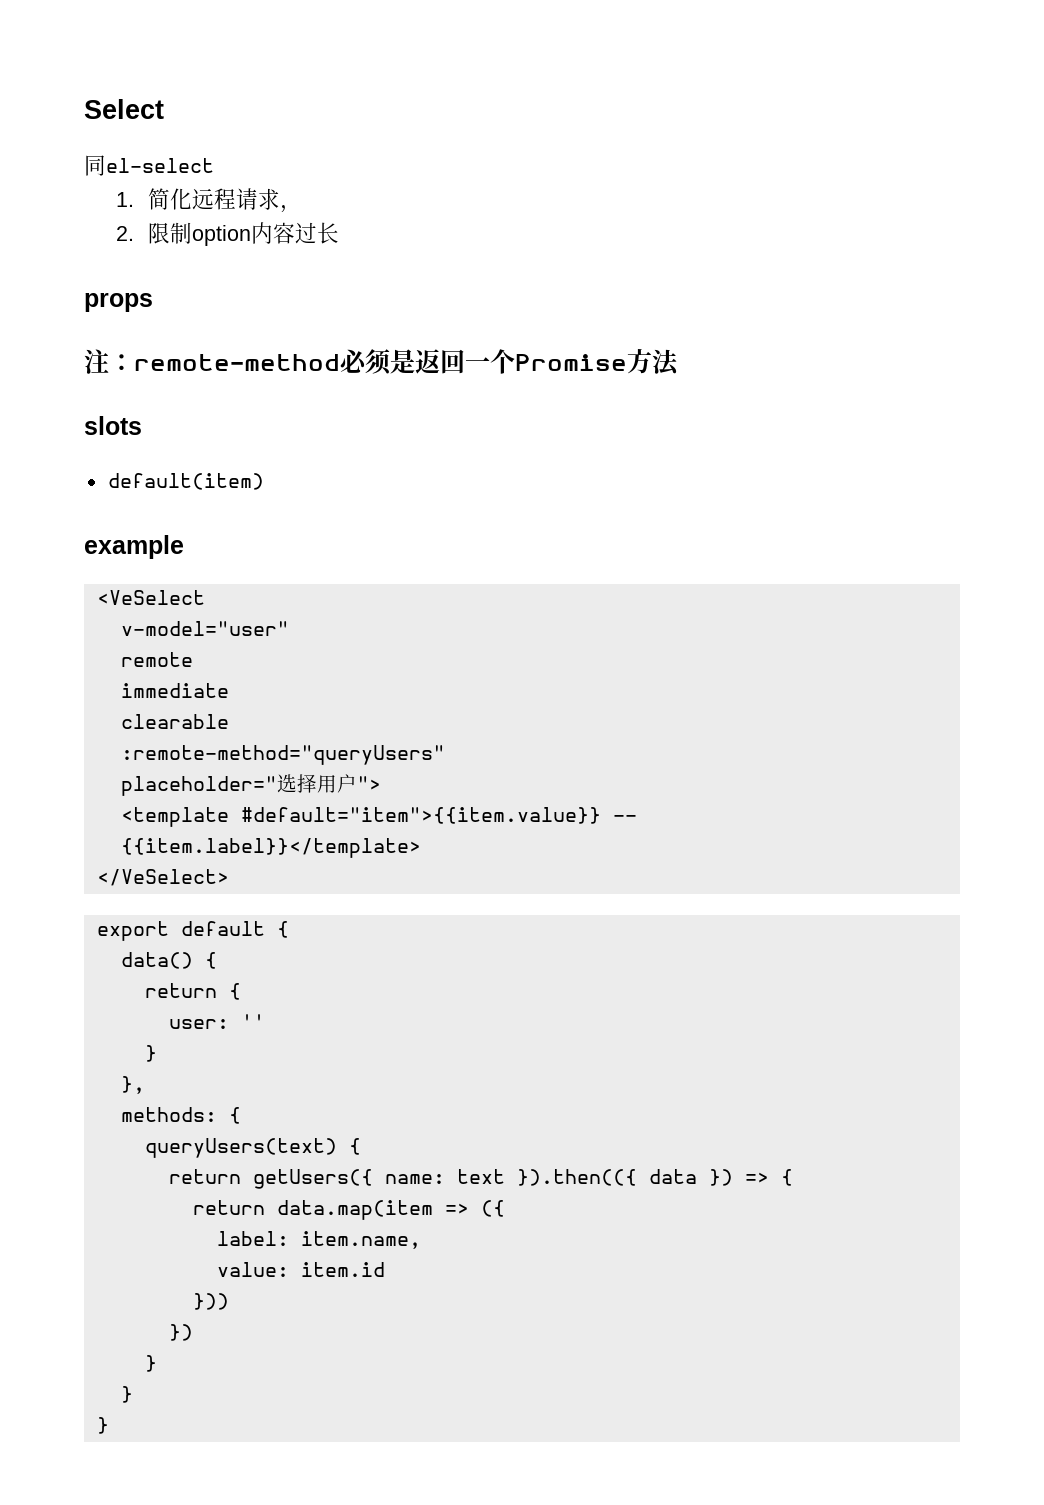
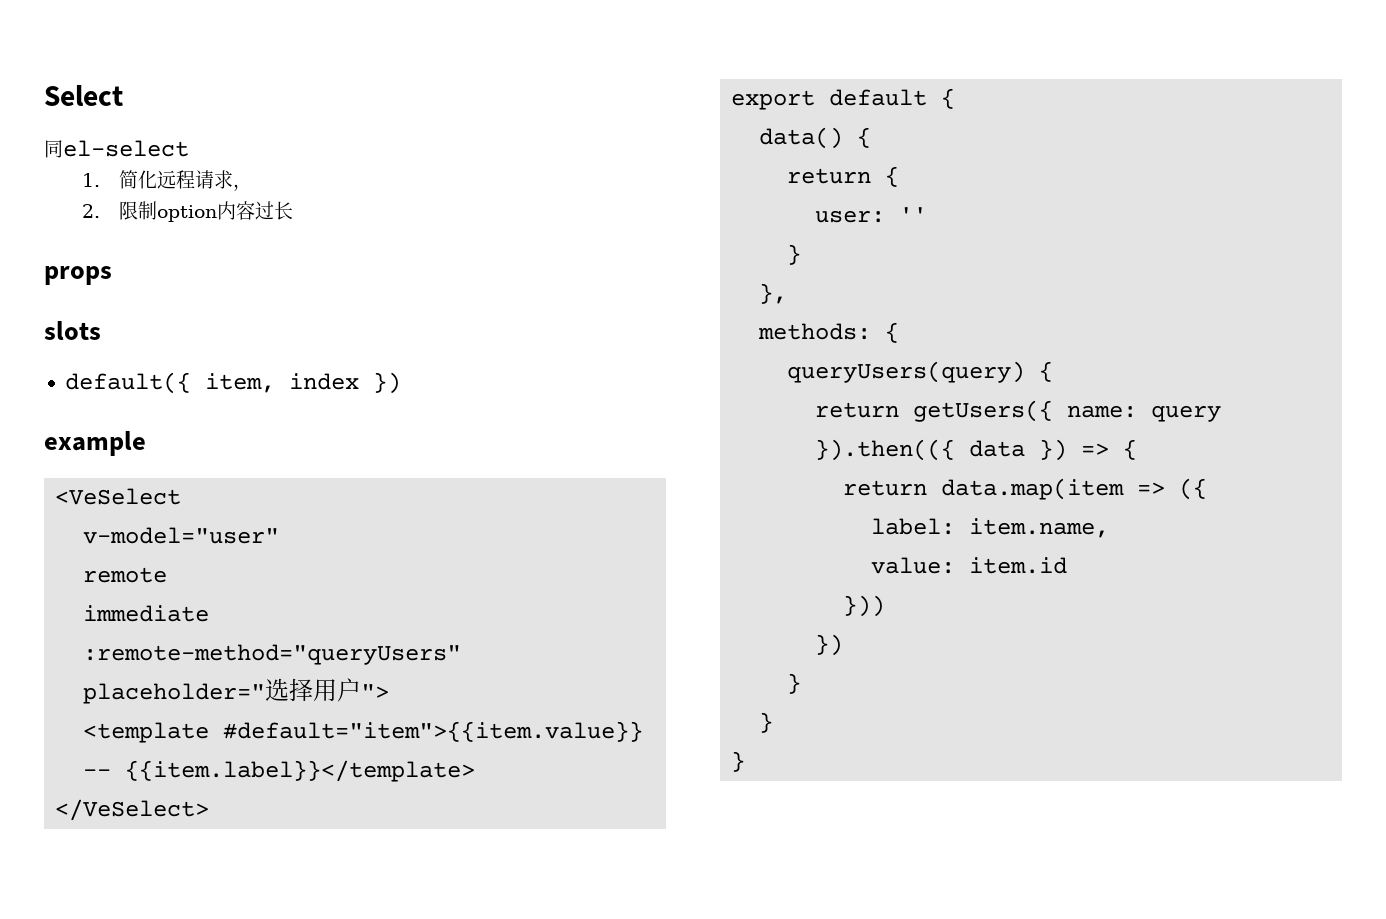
- 注：remote-method必须是返回一个Promise方法
  slots
- default(item)
+ default({ item, index })
- clearable
- queryUsers(text) {
+ queryUsers(query) {
- return getUsers({ name: text }).then(({ data }) => {
+ return getUsers({ name: query }).then(({ data }) => {

